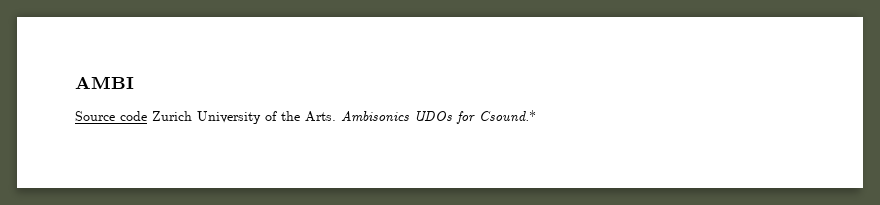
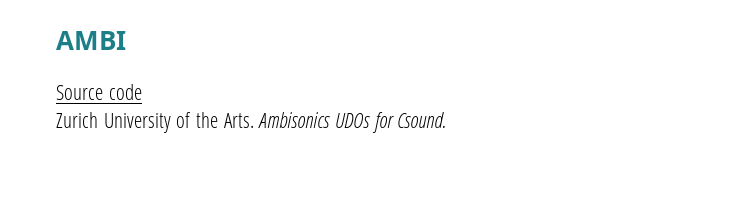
- Source code Zurich University of the Arts. Ambisonics UDOs for Csound.*
+ Source code
+ Zurich University of the Arts. Ambisonics UDOs for Csound.

